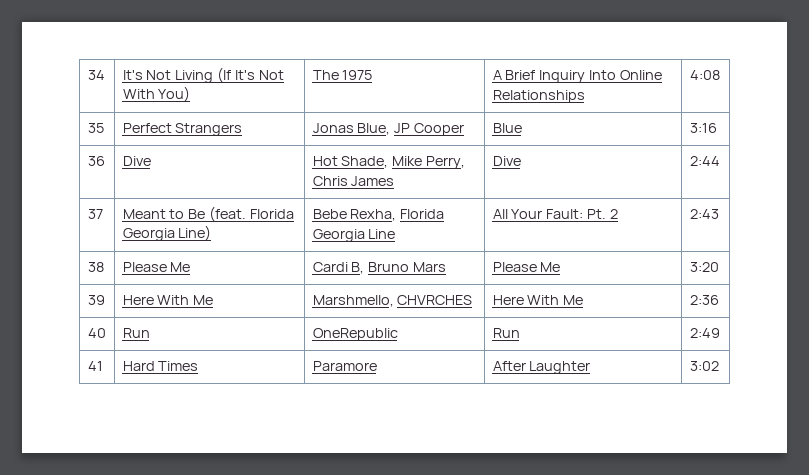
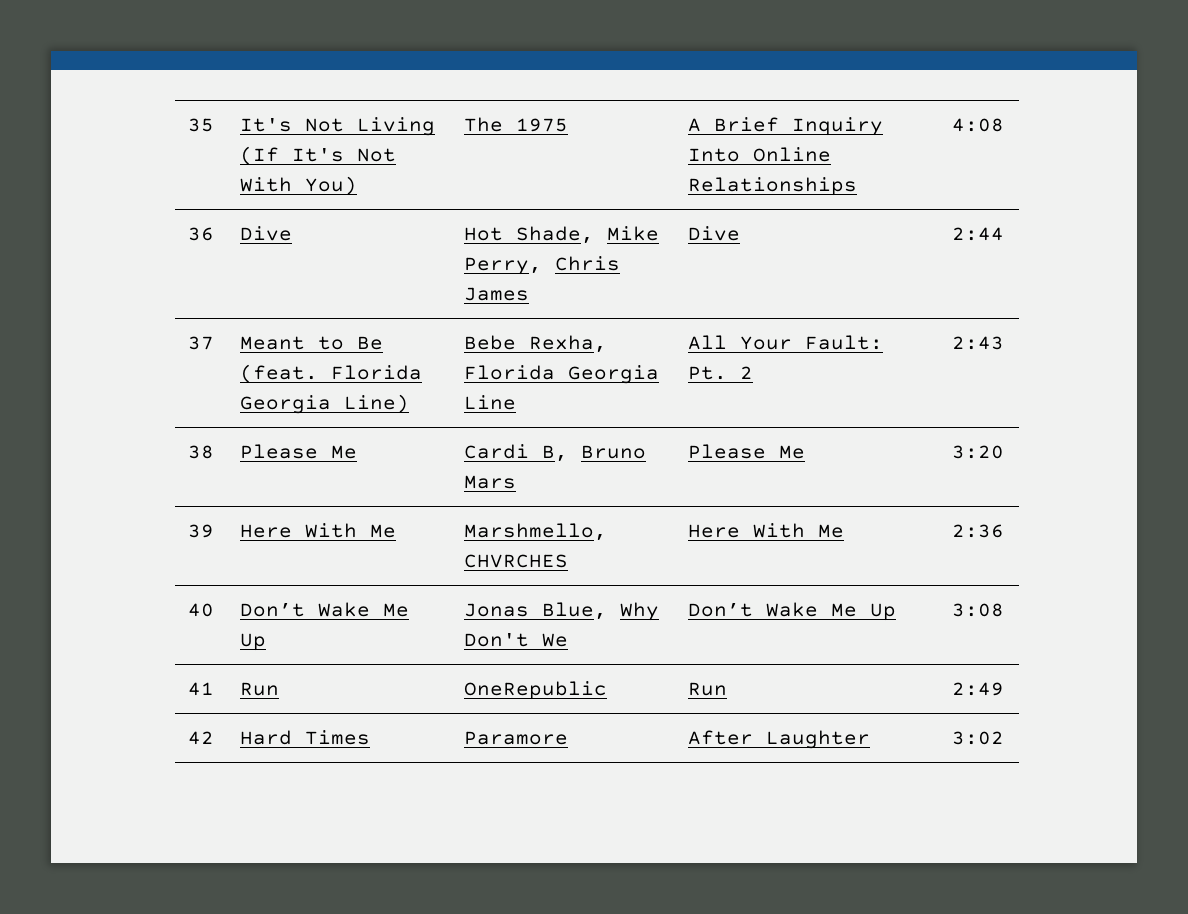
- 34 | It's Not Living (If It's Not With You) | The 1975 | A Brief Inquiry Into Online Relationships | 4:08
+ 35 | It's Not Living (If It's Not With You) | The 1975 | A Brief Inquiry Into Online Relationships | 4:08
- 35 | Perfect Strangers | Jonas Blue, JP Cooper | Blue | 3:16
- 40 | Run | OneRepublic | Run | 2:49
+ 40 | Don’t Wake Me Up | Jonas Blue, Why Don't We | Don’t Wake Me Up | 3:08
+ 41 | Run | OneRepublic | Run | 2:49
- 41 | Hard Times | Paramore | After Laughter | 3:02
+ 42 | Hard Times | Paramore | After Laughter | 3:02

